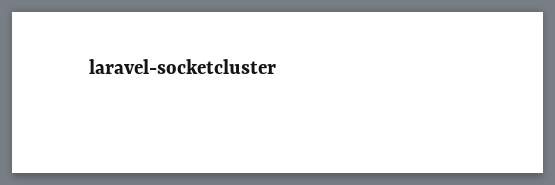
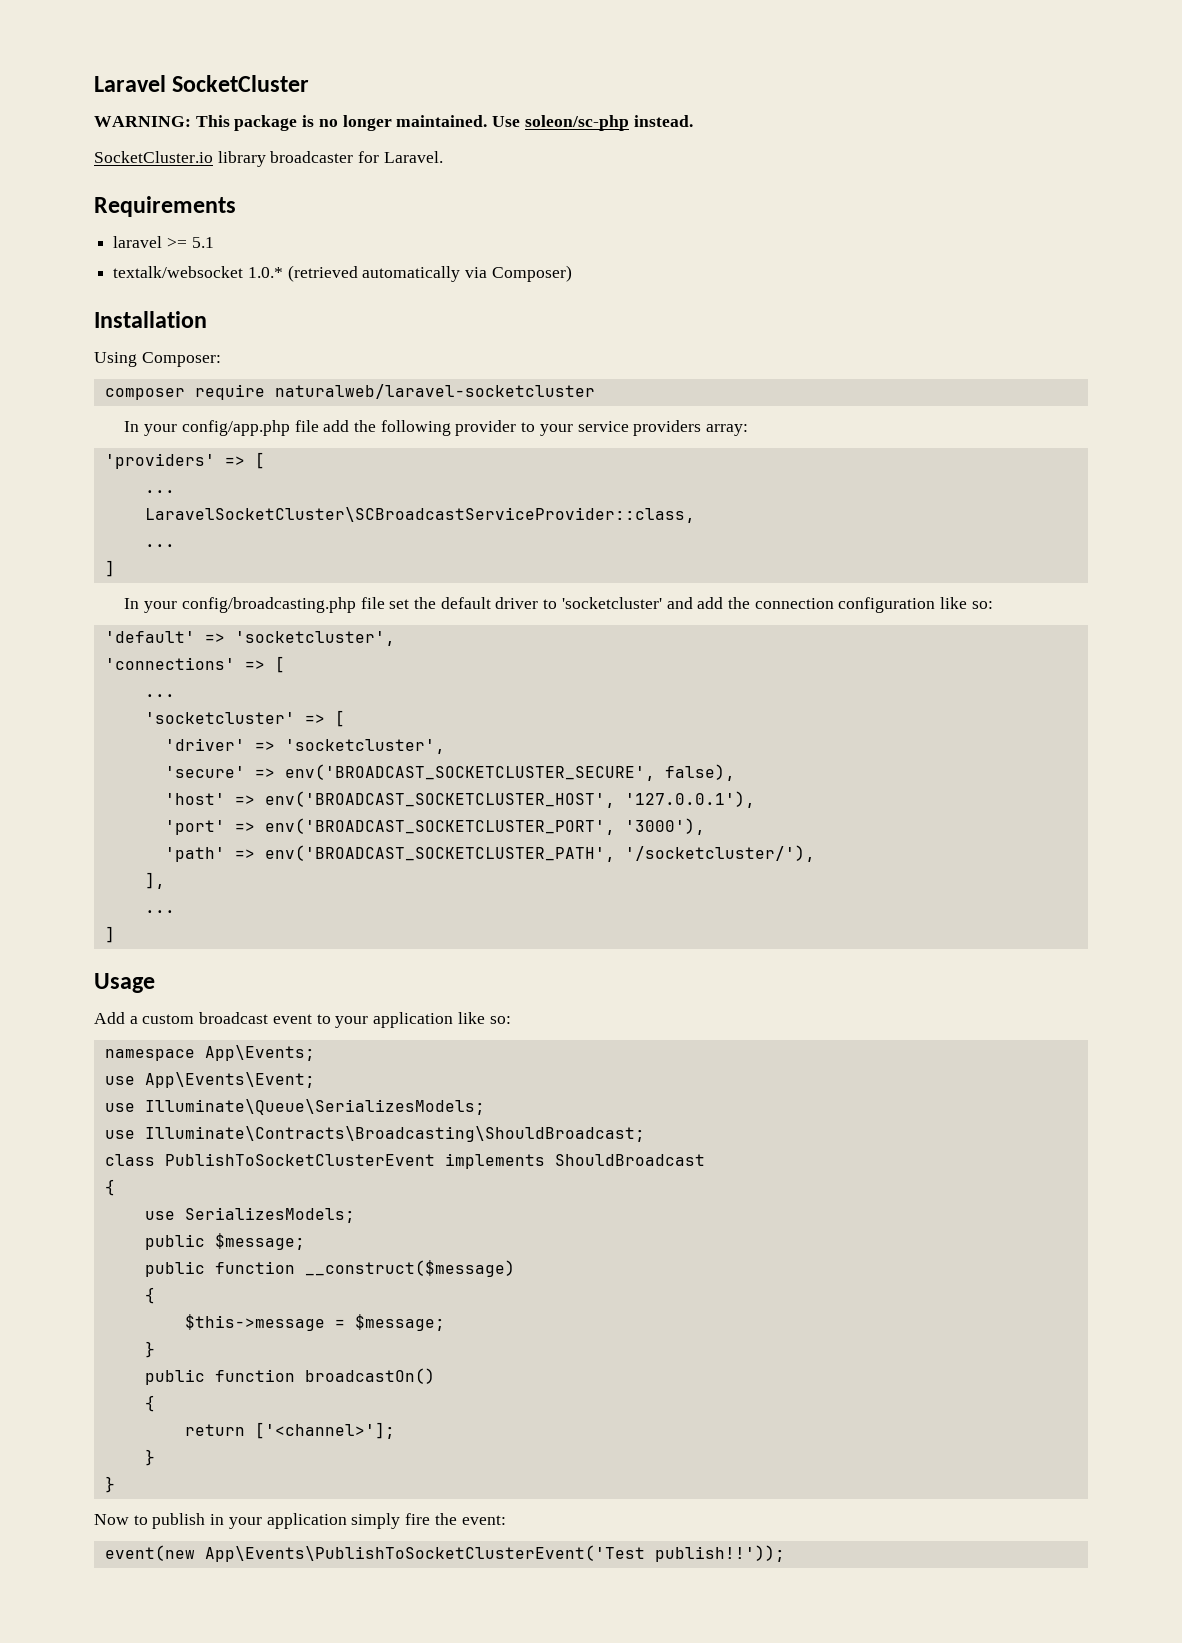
- laravel-socketcluster
+ Laravel SocketCluster
+ WARNING: This package is no longer maintained. Use soleon/sc-php instead.
+ SocketCluster.io library broadcaster for Laravel.
+ Requirements
+ laravel >= 5.1
+ textalk/websocket 1.0.* (retrieved automatically via Composer)
+ Installation
+ Using Composer:
+ composer require naturalweb/laravel-socketcluster
+ In your config/app.php file add the following provider to your service providers array:
+ 'providers' => [
+ ...
+ LaravelSocketCluster\SCBroadcastServiceProvider::class,
+ ...
+ ]
+ In your config/broadcasting.php file set the default driver to 'socketcluster' and add the connection configuration like so:
+ 'default' => 'socketcluster',
+ 'connections' => [
+ ...
+ 'socketcluster' => [
+ 'driver' => 'socketcluster',
+ 'secure' => env('BROADCAST_SOCKETCLUSTER_SECURE', false),
+ 'host' => env('BROADCAST_SOCKETCLUSTER_HOST', '127.0.0.1'),
+ 'port' => env('BROADCAST_SOCKETCLUSTER_PORT', '3000'),
+ 'path' => env('BROADCAST_SOCKETCLUSTER_PATH', '/socketcluster/'),
+ ],
+ ...
+ ]
+ Usage
+ Add a custom broadcast event to your application like so:
+ namespace App\Events;
+ use App\Events\Event;
+ use Illuminate\Queue\SerializesModels;
+ use Illuminate\Contracts\Broadcasting\ShouldBroadcast;
+ class PublishToSocketClusterEvent implements ShouldBroadcast
+ {
+ use SerializesModels;
+ public $message;
+ public function __construct($message)
+ {
+ $this->message = $message;
+ }
+ public function broadcastOn()
+ {
+ return ['<channel>'];
+ }
+ }
+ Now to publish in your application simply fire the event:
+ event(new App\Events\PublishToSocketClusterEvent('Test publish!!'));

